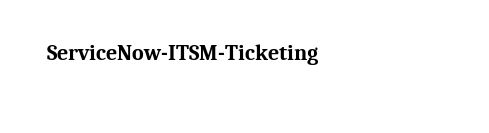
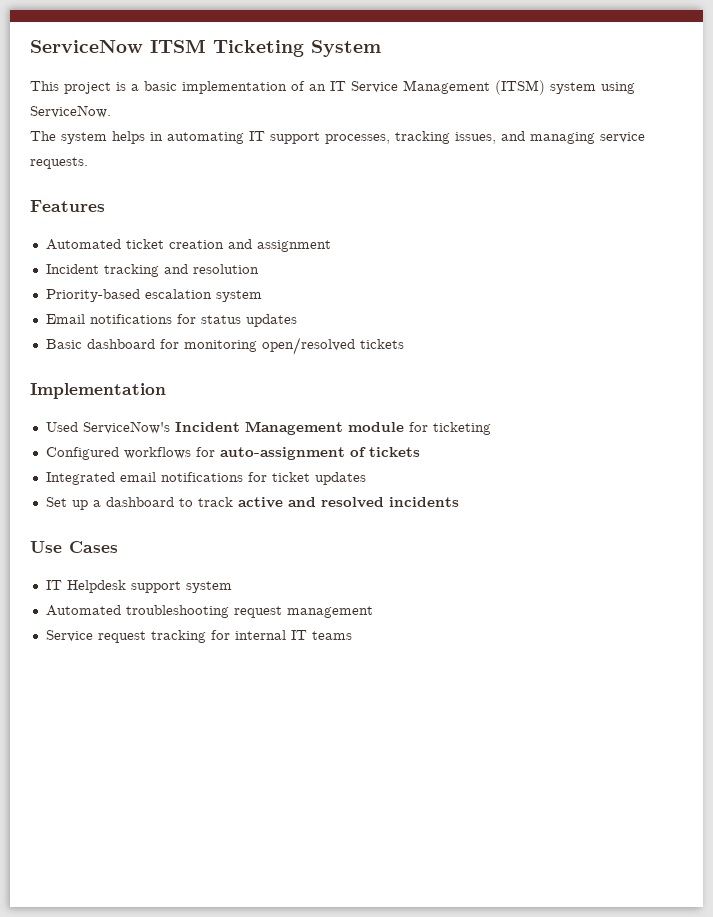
- ServiceNow-ITSM-Ticketing
+ ServiceNow ITSM Ticketing System
+ This project is a basic implementation of an IT Service Management (ITSM) system using ServiceNow.
+ The system helps in automating IT support processes, tracking issues, and managing service requests.
+ Features
+ Automated ticket creation and assignment
+ Incident tracking and resolution
+ Priority-based escalation system
+ Email notifications for status updates
+ Basic dashboard for monitoring open/resolved tickets
+ Implementation
+ Used ServiceNow's Incident Management module for ticketing
+ Configured workflows for auto-assignment of tickets
+ Integrated email notifications for ticket updates
+ Set up a dashboard to track active and resolved incidents
+ Use Cases
+ IT Helpdesk support system
+ Automated troubleshooting request management
+ Service request tracking for internal IT teams

